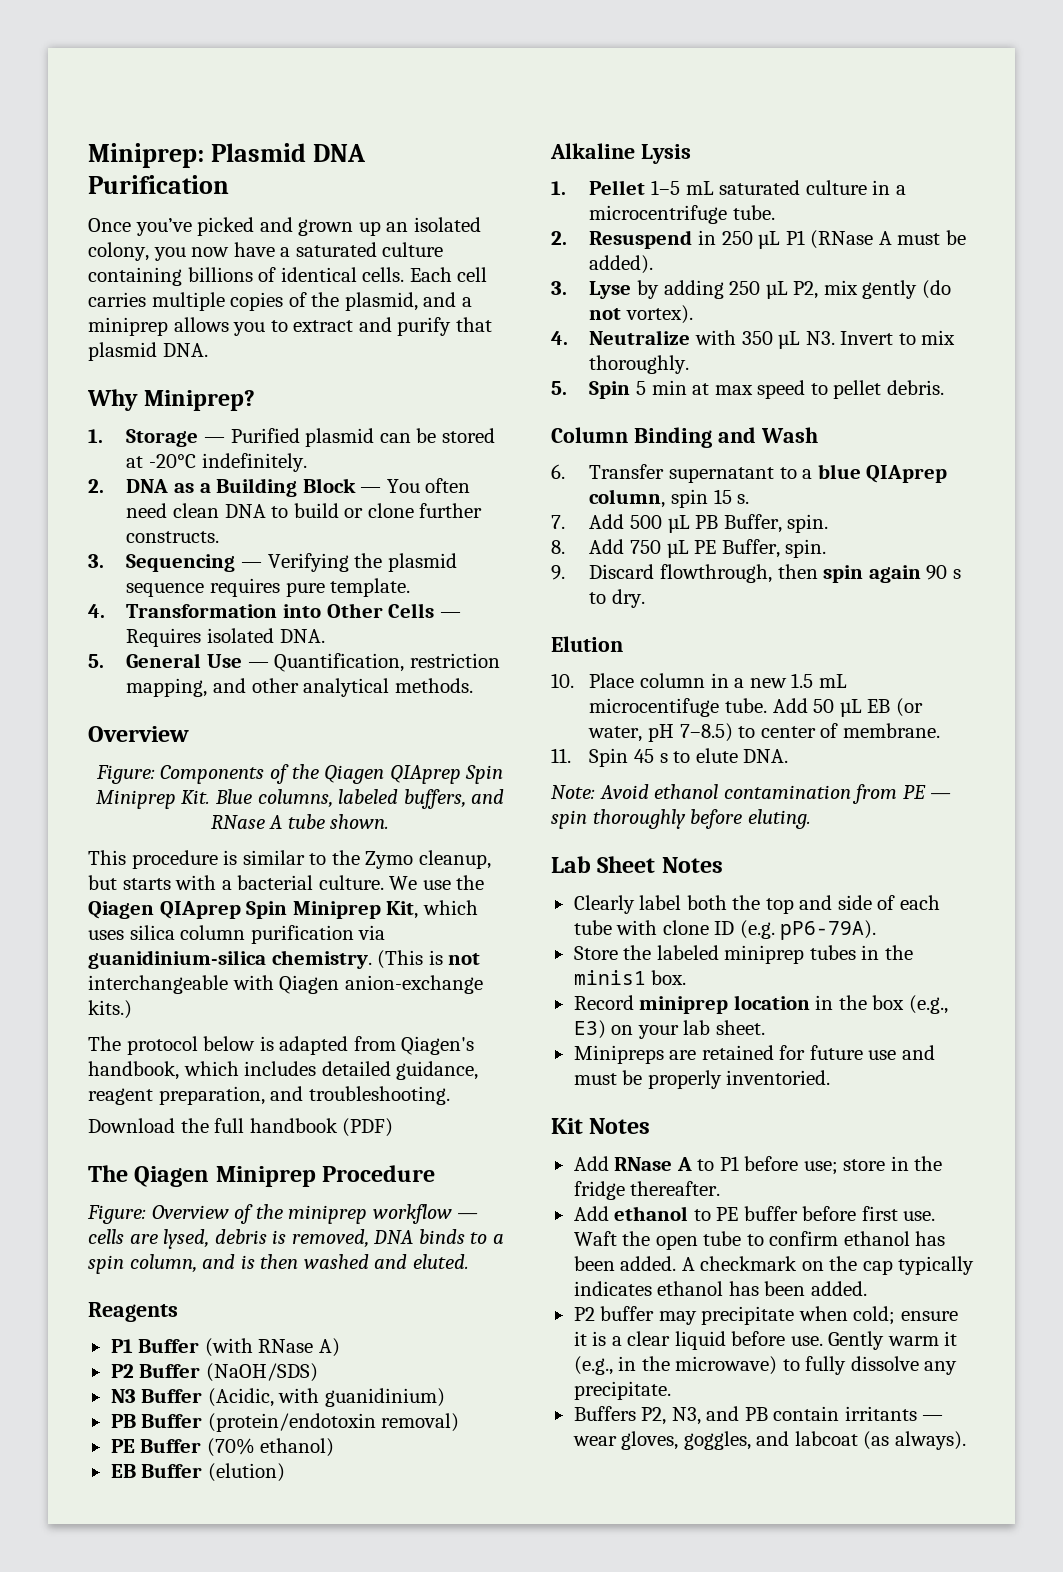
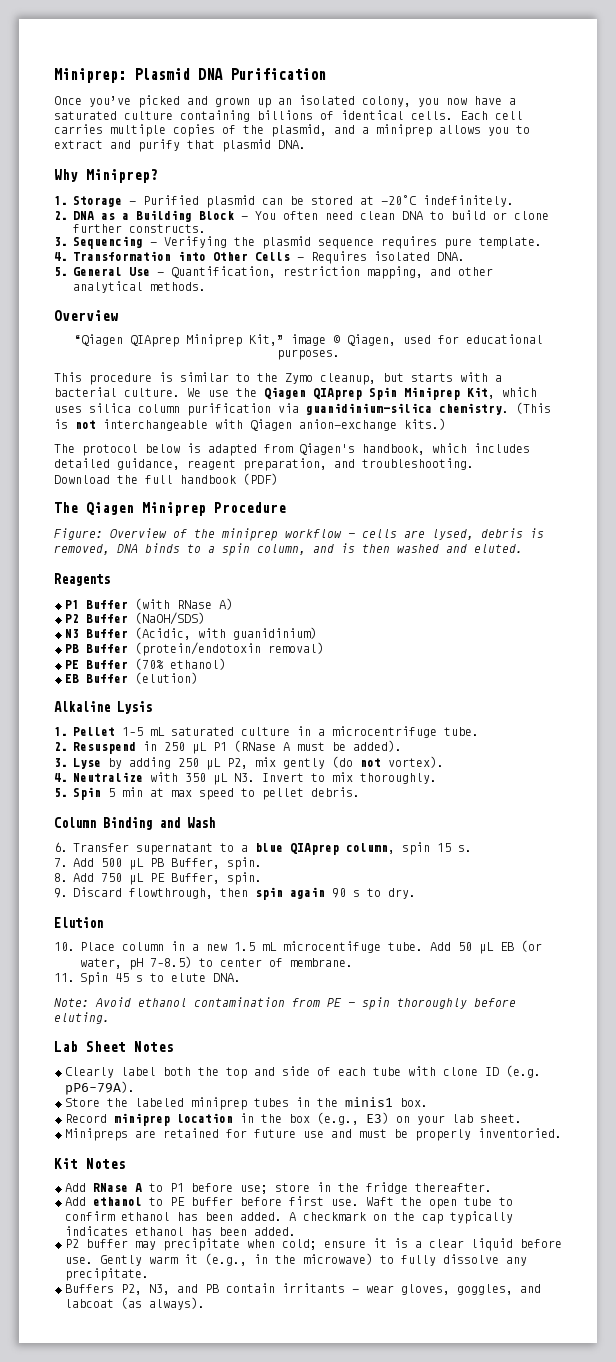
- Figure: Components of the Qiagen QIAprep Spin Miniprep Kit. Blue columns, labeled buffers, and RNase A tube shown.
+ “Qiagen QIAprep Miniprep Kit,” image © Qiagen, used for educational purposes.

